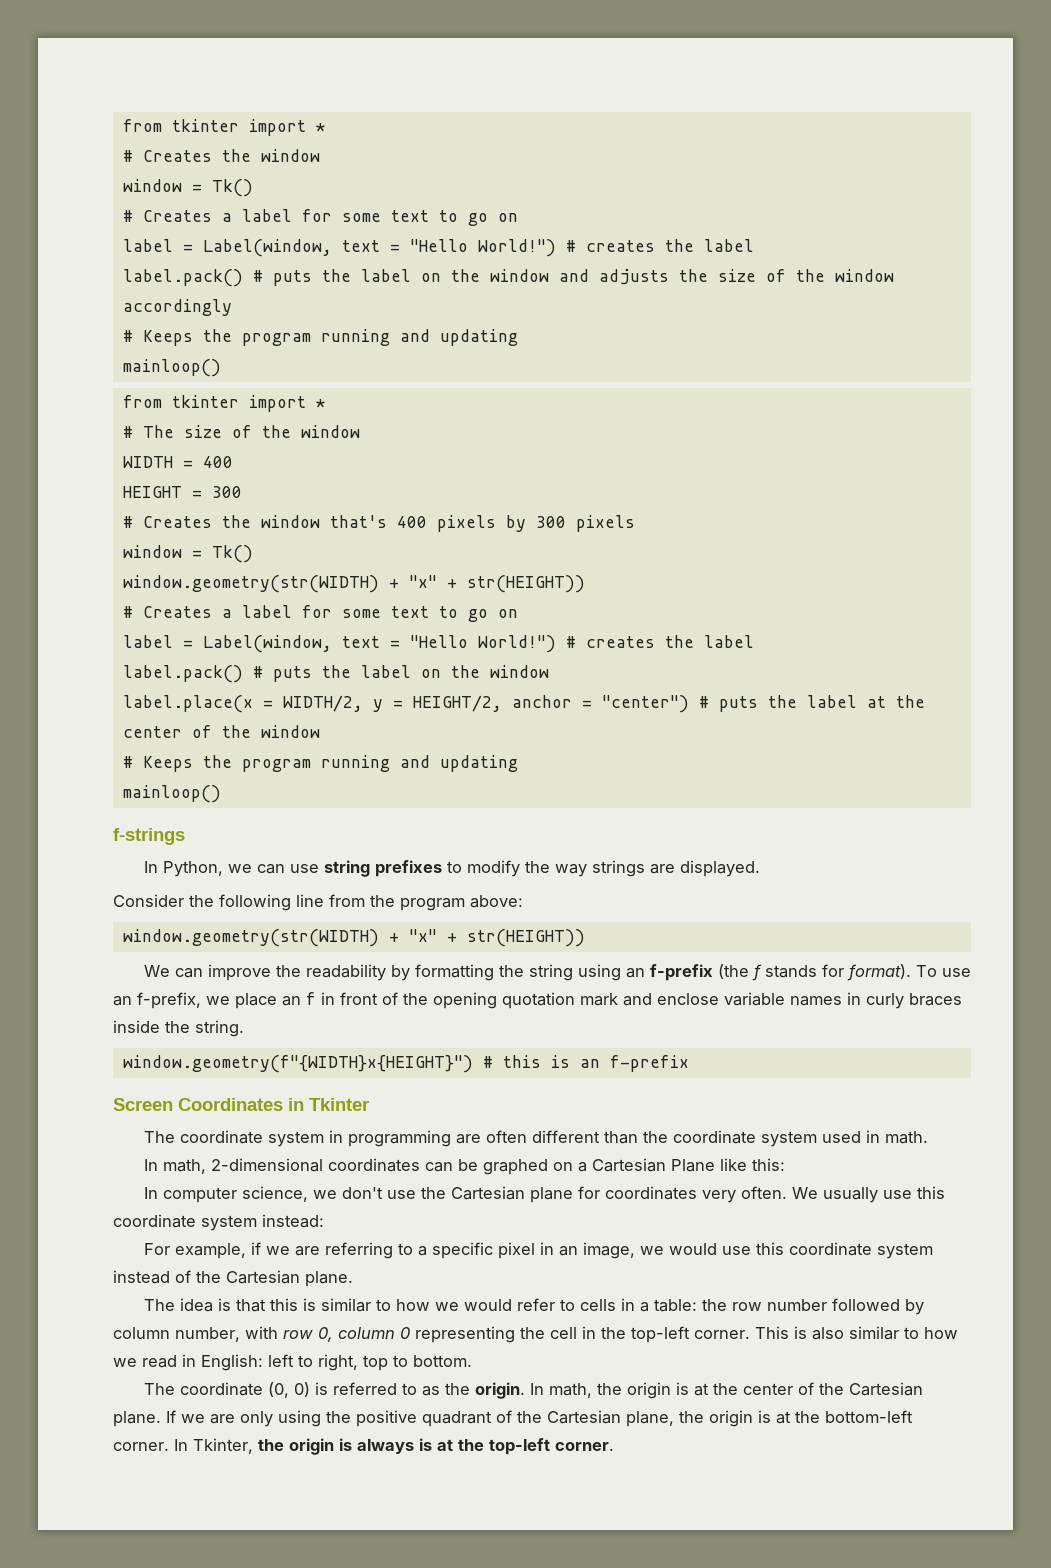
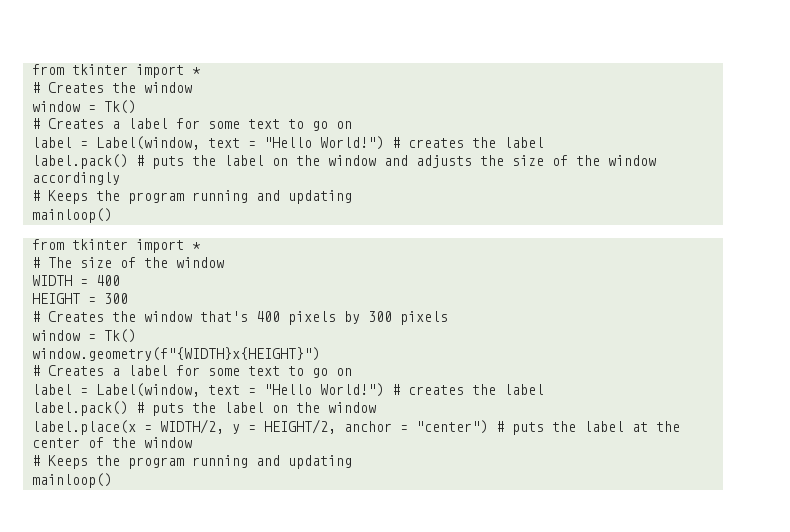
  # Creates the window that's 400 pixels by 300 pixels
  window = Tk()
- window.geometry(str(WIDTH) + "x" + str(HEIGHT))
+ window.geometry(f"{WIDTH}x{HEIGHT}")
- f-strings
- In Python, we can use string prefixes to modify the way strings are displayed.
- Consider the following line from the program above:
- window.geometry(str(WIDTH) + "x" + str(HEIGHT))
- We can improve the readability by formatting the string using an f-prefix (the f stands for format). To use an f-prefix, we place an f in front of the opening quotation mark and enclose variable names in curly braces inside the string.
- window.geometry(f"{WIDTH}x{HEIGHT}") # this is an f-prefix
- Screen Coordinates in Tkinter
- The coordinate system in programming are often different than the coordinate system used in math.
- In math, 2-dimensional coordinates can be graphed on a Cartesian Plane like this:
- In computer science, we don't use the Cartesian plane for coordinates very often. We usually use this coordinate system instead:
- For example, if we are referring to a specific pixel in an image, we would use this coordinate system instead of the Cartesian plane.
- The idea is that this is similar to how we would refer to cells in a table: the row number followed by column number, with row 0, column 0 representing the cell in the top-left corner. This is also similar to how we read in English: left to right, top to bottom.
- The coordinate (0, 0) is referred to as the origin. In math, the origin is at the center of the Cartesian plane. If we are only using the positive quadrant of the Cartesian plane, the origin is at the bottom-left corner. In Tkinter, the origin is always is at the top-left corner.

